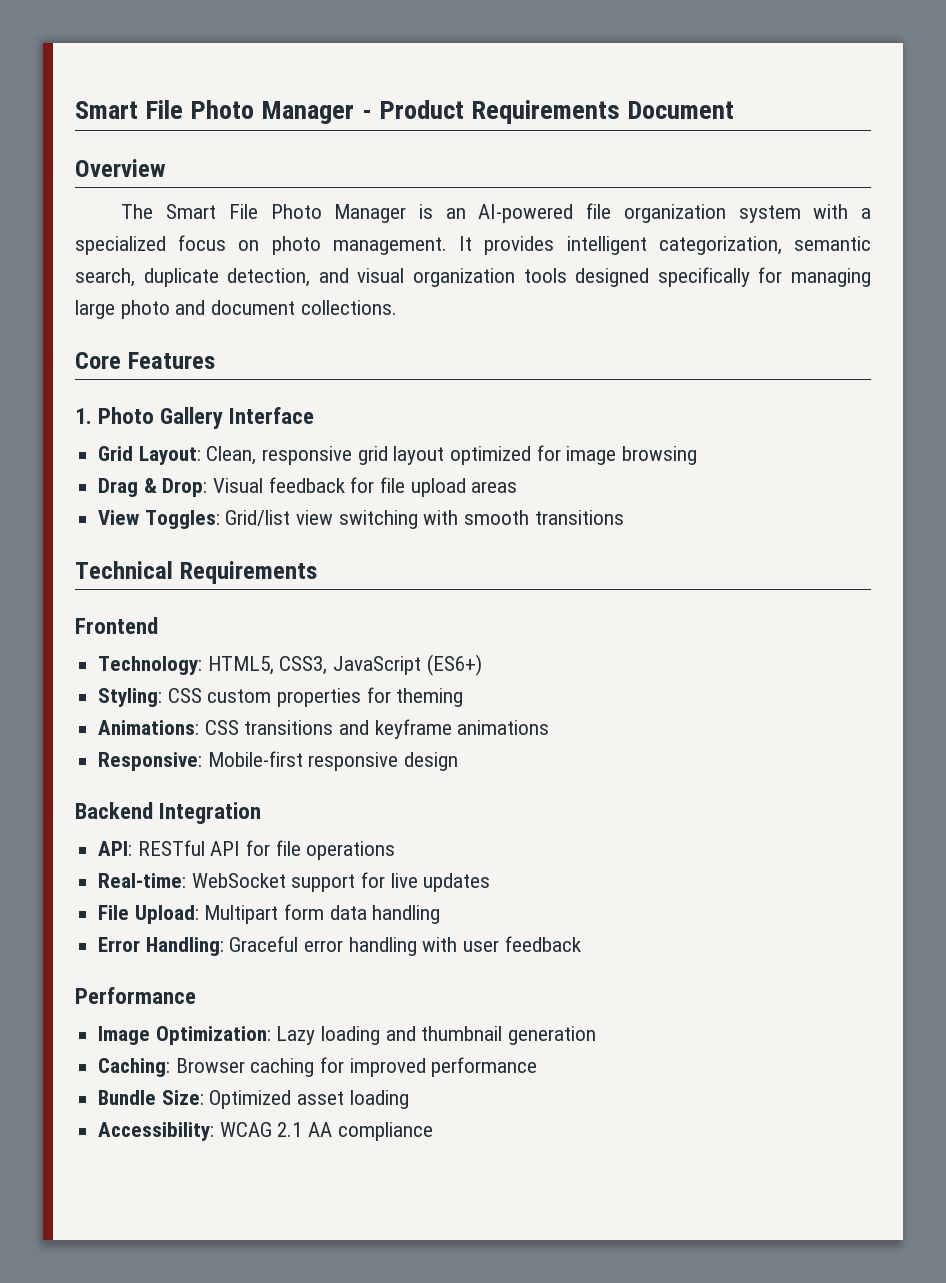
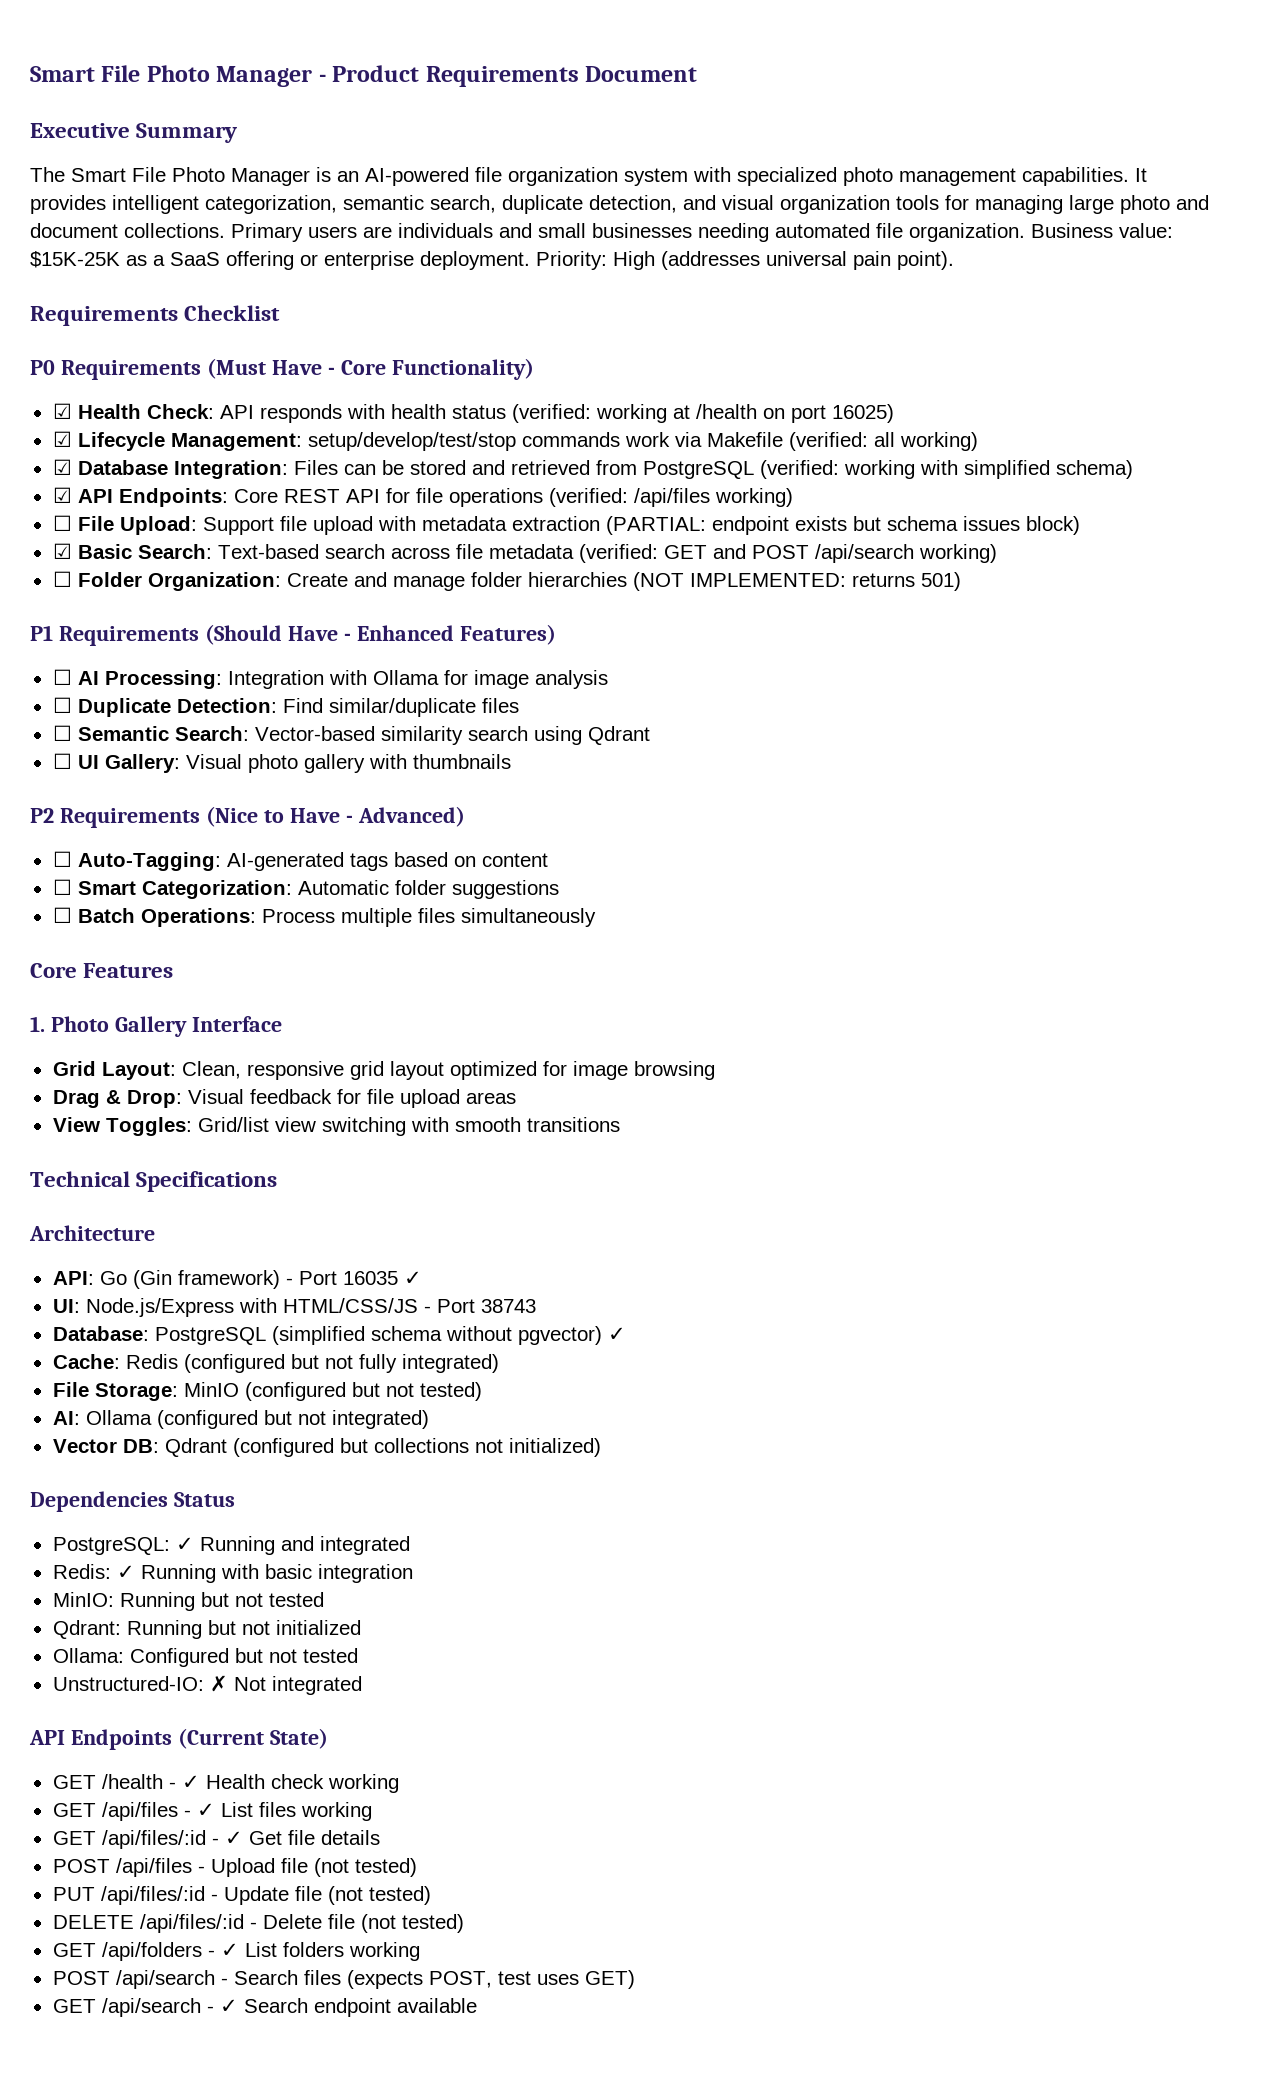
- Overview
+ Executive Summary
- The Smart File Photo Manager is an AI-powered file organization system with a specialized focus on photo management.
+ The Smart File Photo Manager is an AI-powered file organization system with specialized photo management capabilities.
- It provides intelligent categorization, semantic search, duplicate detection, and visual organization tools designed specifically for managing large photo and document collections.
+ It provides intelligent categorization, semantic search, duplicate detection, and visual organization tools for managing large photo and document collections. Primary users are individuals and small businesses needing automated file organization. Business value: $15K-25K as a SaaS offering or enterprise deployment. Priority: High (addresses universal pain point).
+ Requirements Checklist
+ P0 Requirements (Must Have - Core Functionality)
+ ☑ Health Check: API responds with health status (verified: working at /health on port 16025)
+ ☑ Lifecycle Management: setup/develop/test/stop commands work via Makefile (verified: all working)
+ ☑ Database Integration: Files can be stored and retrieved from PostgreSQL (verified: working with simplified schema)
+ ☑ API Endpoints: Core REST API for file operations (verified: /api/files working)
+ ☐ File Upload: Support file upload with metadata extraction (PARTIAL: endpoint exists but schema issues block)
+ ☑ Basic Search: Text-based search across file metadata (verified: GET and POST /api/search working)
+ ☐ Folder Organization: Create and manage folder hierarchies (NOT IMPLEMENTED: returns 501)
+ P1 Requirements (Should Have - Enhanced Features)
+ ☐ AI Processing: Integration with Ollama for image analysis
+ ☐ Duplicate Detection: Find similar/duplicate files
+ ☐ Semantic Search: Vector-based similarity search using Qdrant
+ ☐ UI Gallery: Visual photo gallery with thumbnails
+ P2 Requirements (Nice to Have - Advanced)
+ ☐ Auto-Tagging: AI-generated tags based on content
+ ☐ Smart Categorization: Automatic folder suggestions
+ ☐ Batch Operations: Process multiple files simultaneously
- Technical Requirements
- Frontend
- Technology: HTML5, CSS3, JavaScript (ES6+)
- Styling: CSS custom properties for theming
- Animations: CSS transitions and keyframe animations
- Responsive: Mobile-first responsive design
- Backend Integration
- API: RESTful API for file operations
- Real-time: WebSocket support for live updates
- File Upload: Multipart form data handling
- Error Handling: Graceful error handling with user feedback
- Performance
- Image Optimization: Lazy loading and thumbnail generation
- Caching: Browser caching for improved performance
- Bundle Size: Optimized asset loading
- Accessibility: WCAG 2.1 AA compliance
+ Technical Specifications
+ Architecture
+ API: Go (Gin framework) - Port 16035 ✓
+ UI: Node.js/Express with HTML/CSS/JS - Port 38743
+ Database: PostgreSQL (simplified schema without pgvector) ✓
+ Cache: Redis (configured but not fully integrated)
+ File Storage: MinIO (configured but not tested)
+ AI: Ollama (configured but not integrated)
+ Vector DB: Qdrant (configured but collections not initialized)
+ Dependencies Status
+ PostgreSQL: ✓ Running and integrated
+ Redis: ✓ Running with basic integration
+ MinIO: Running but not tested
+ Qdrant: Running but not initialized
+ Ollama: Configured but not tested
+ Unstructured-IO: ✗ Not integrated
+ API Endpoints (Current State)
+ GET /health - ✓ Health check working
+ GET /api/files - ✓ List files working
+ GET /api/files/:id - ✓ Get file details
+ POST /api/files - Upload file (not tested)
+ PUT /api/files/:id - Update file (not tested)
+ DELETE /api/files/:id - Delete file (not tested)
+ GET /api/folders - ✓ List folders working
+ POST /api/search - Search files (expects POST, test uses GET)
+ GET /api/search - ✓ Search endpoint available

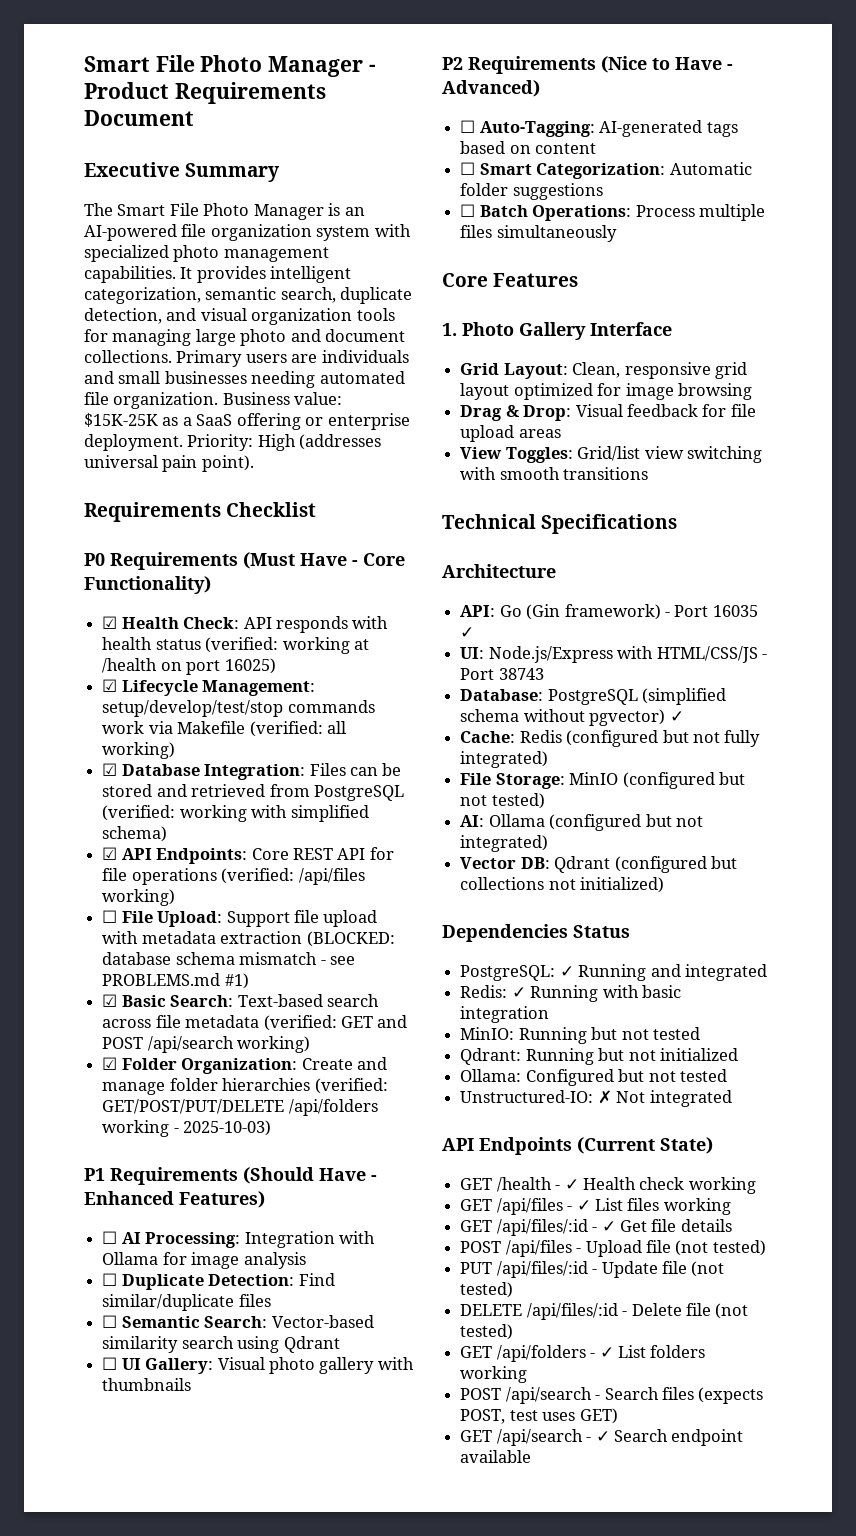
- ☐ File Upload: Support file upload with metadata extraction (PARTIAL: endpoint exists but schema issues block)
+ ☐ File Upload: Support file upload with metadata extraction (BLOCKED: database schema mismatch - see PROBLEMS.md #1)
- ☐ Folder Organization: Create and manage folder hierarchies (NOT IMPLEMENTED: returns 501)
+ ☑ Folder Organization: Create and manage folder hierarchies (verified: GET/POST/PUT/DELETE /api/folders working - 2025-10-03)

